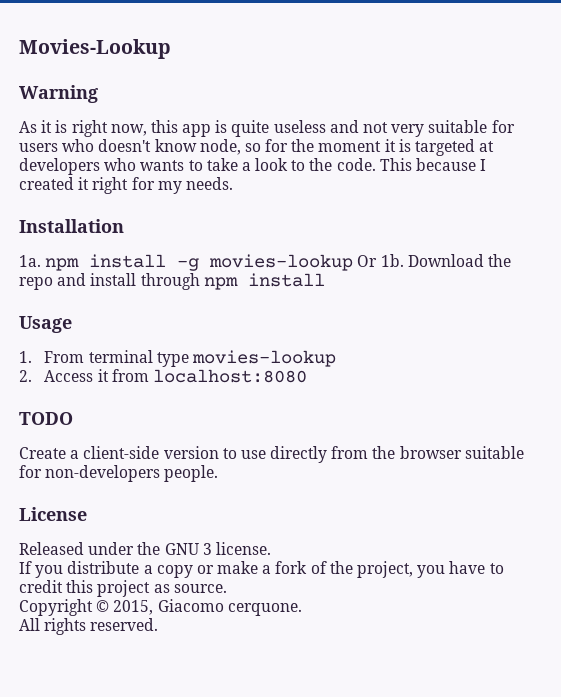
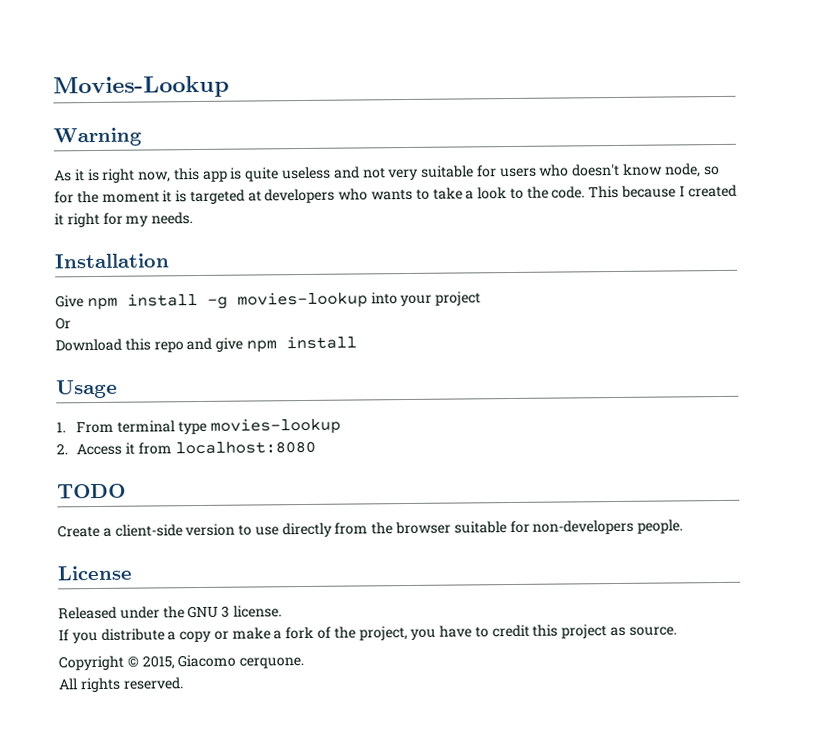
- 1a. npm install -g movies-lookup Or 1b. Download the repo and install through npm install
+ Give npm install -g movies-lookup into your project
+ Or
+ Download this repo and give npm install

